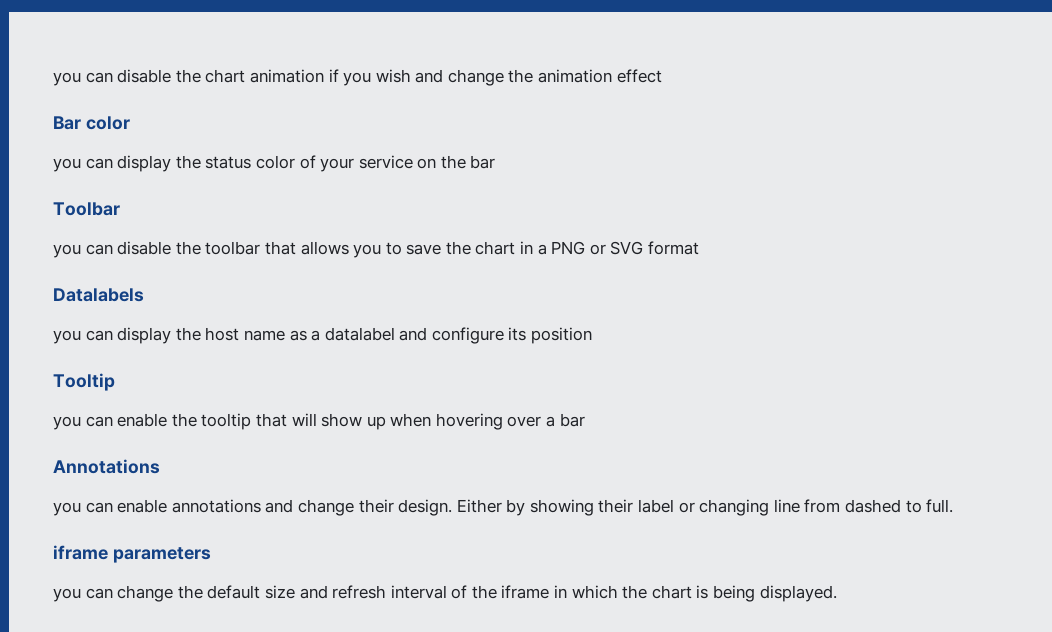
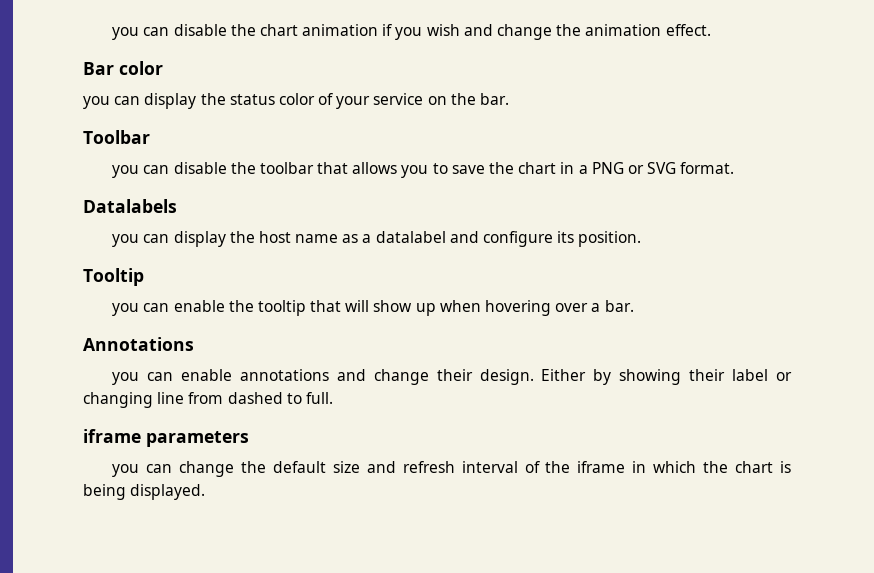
- you can disable the chart animation if you wish and change the animation effect
+ you can disable the chart animation if you wish and change the animation effect.
- you can display the status color of your service on the bar
+ you can display the status color of your service on the bar.
- you can disable the toolbar that allows you to save the chart in a PNG or SVG format
+ you can disable the toolbar that allows you to save the chart in a PNG or SVG format.
- you can display the host name as a datalabel and configure its position
+ you can display the host name as a datalabel and configure its position.
- you can enable the tooltip that will show up when hovering over a bar
+ you can enable the tooltip that will show up when hovering over a bar.

